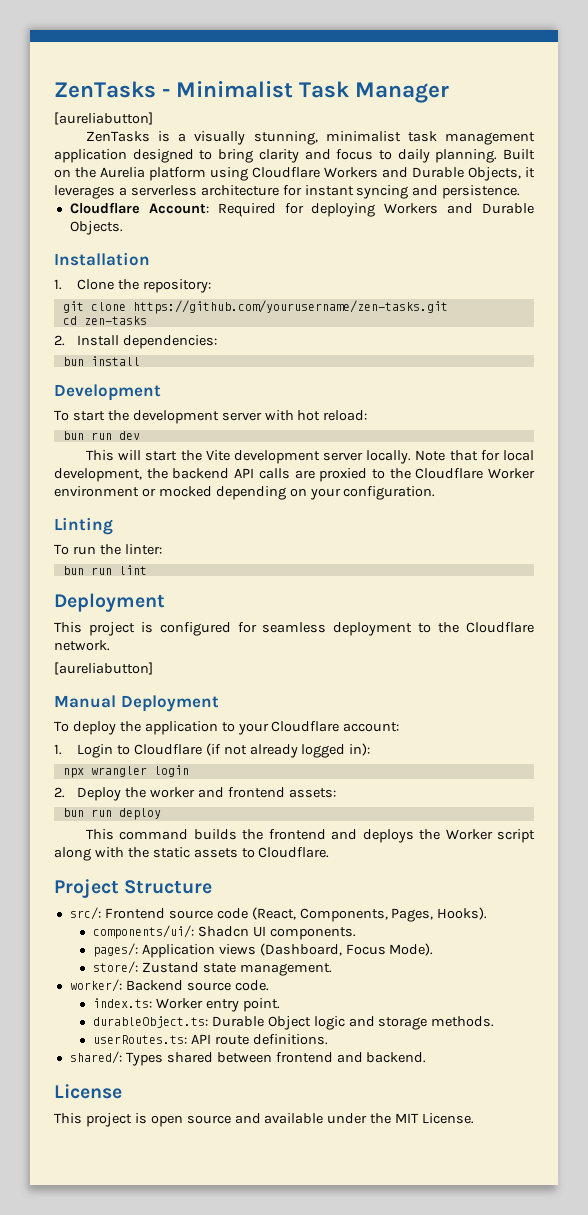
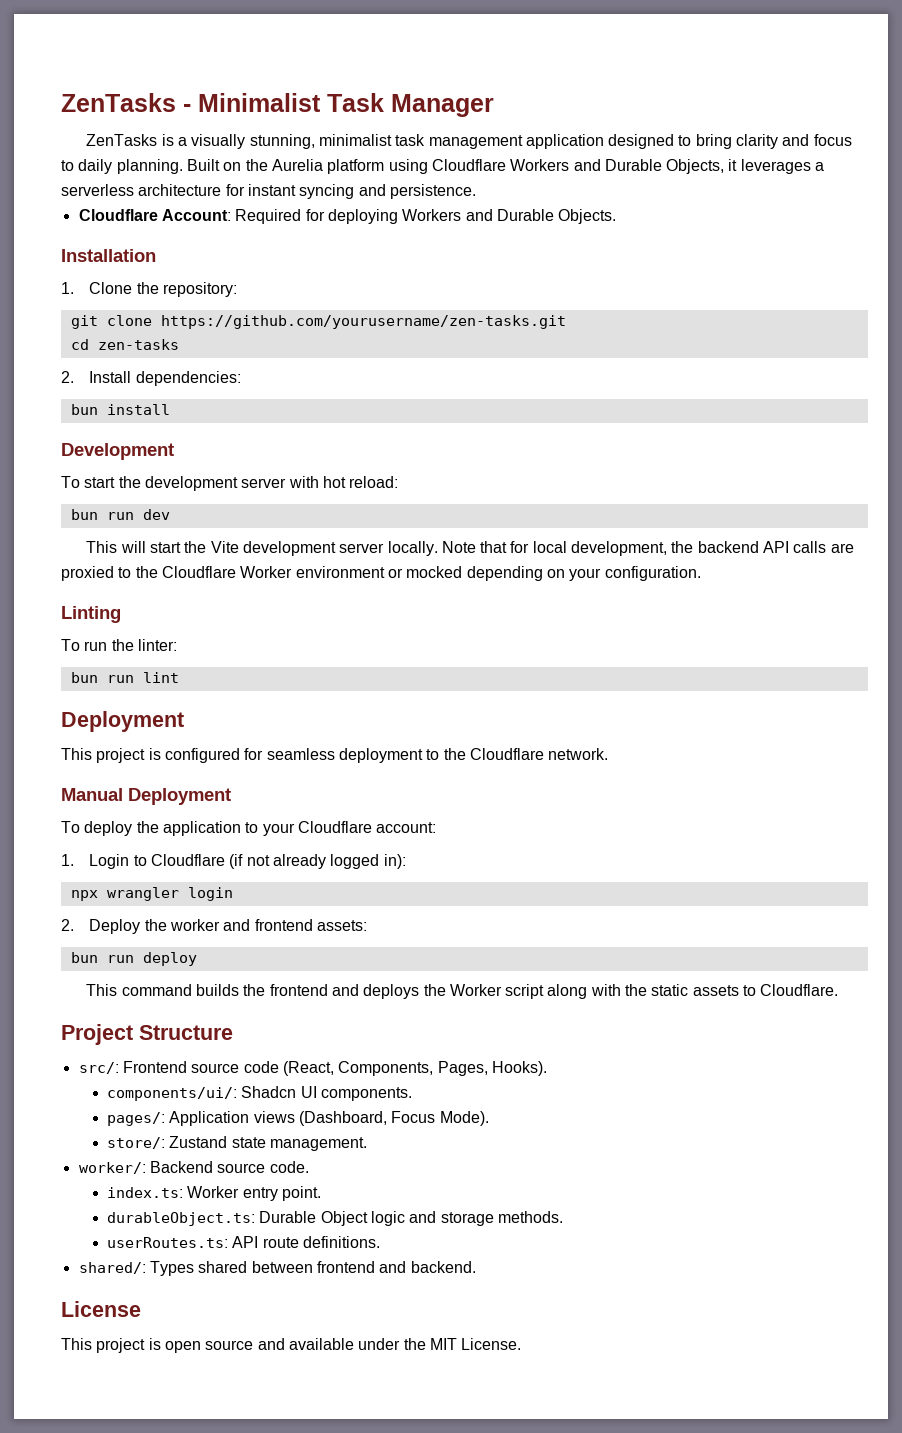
  ZenTasks - Minimalist Task Manager
- [aureliabutton]
  This project is configured for seamless deployment to the Cloudflare network.
- [aureliabutton]

